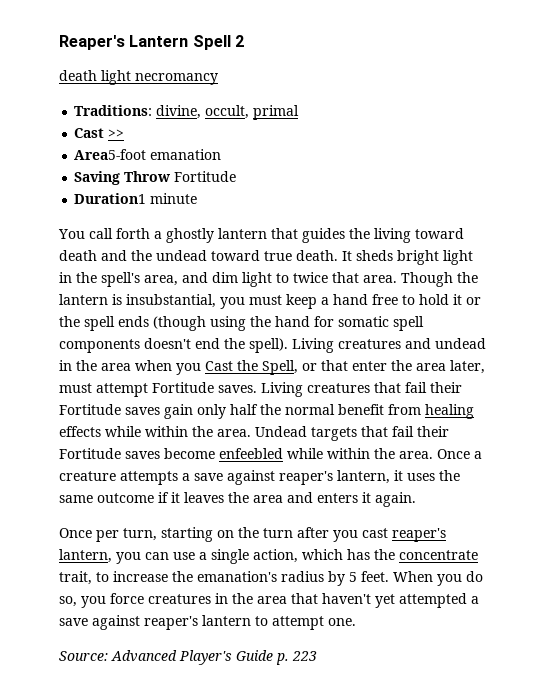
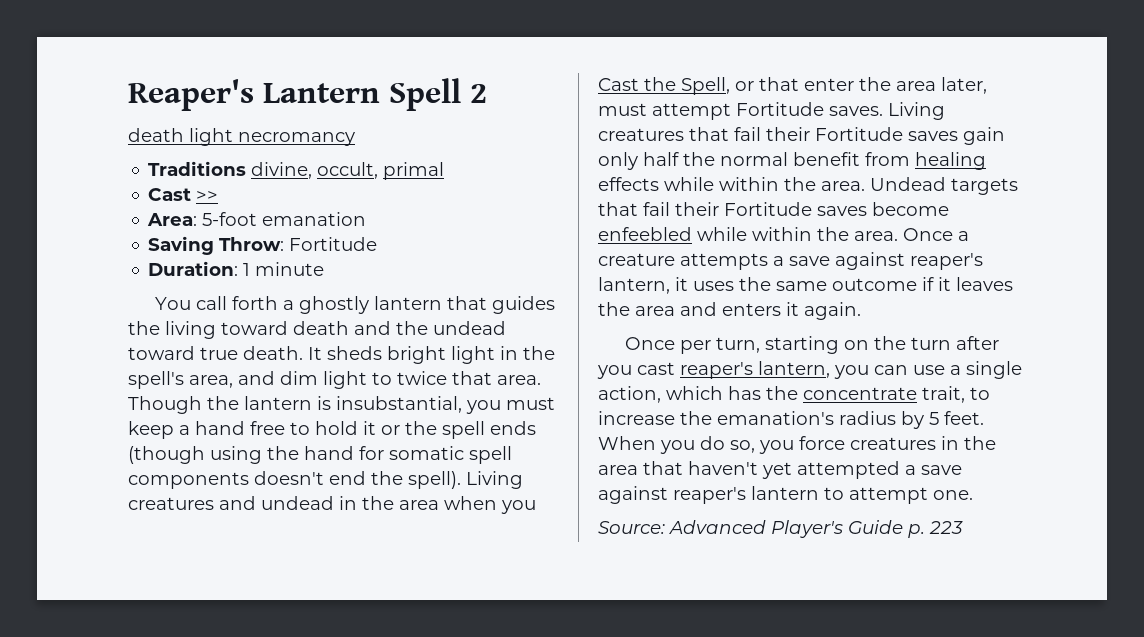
- Traditions: divine, occult, primal
+ Traditions divine, occult, primal
- Area5-foot emanation
+ Area: 5-foot emanation
- Saving Throw Fortitude
+ Saving Throw: Fortitude
- Duration1 minute
+ Duration: 1 minute

